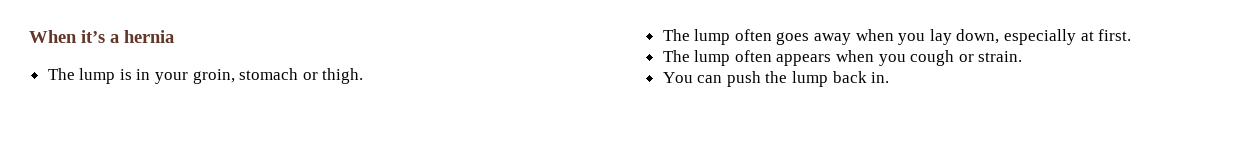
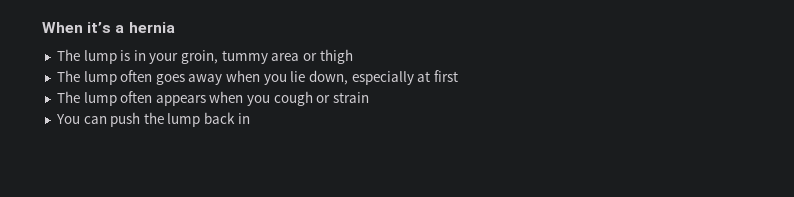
- The lump is in your groin, stomach or thigh.
+ The lump is in your groin, tummy area or thigh
- The lump often goes away when you lay down, especially at first.
+ The lump often goes away when you lie down, especially at first
- The lump often appears when you cough or strain.
+ The lump often appears when you cough or strain
- You can push the lump back in.
+ You can push the lump back in

